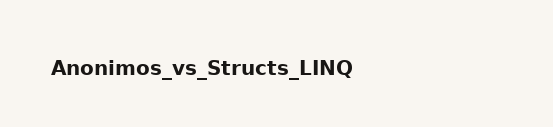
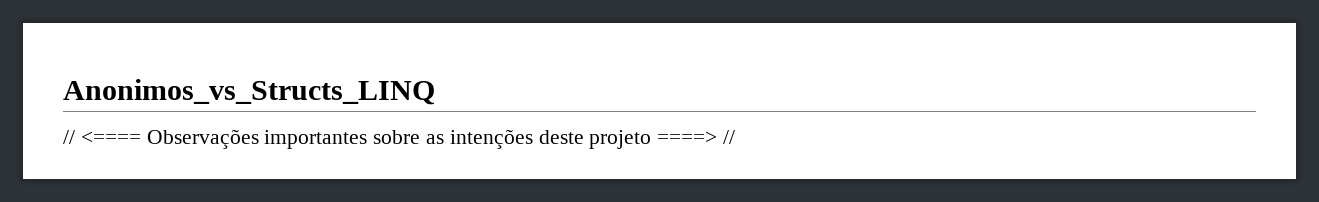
+ // <==== Observações importantes sobre as intenções deste projeto ====> //

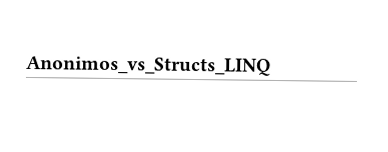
- // <==== Observações importantes sobre as intenções deste projeto ====> //

